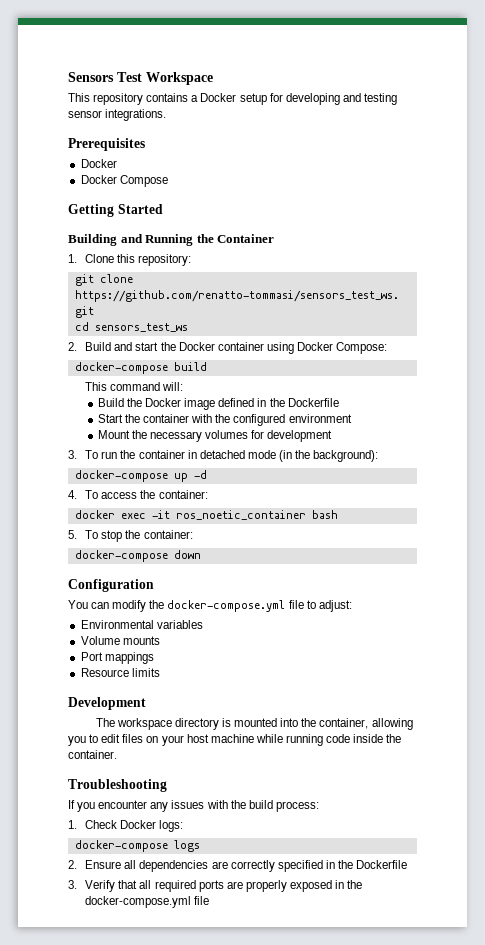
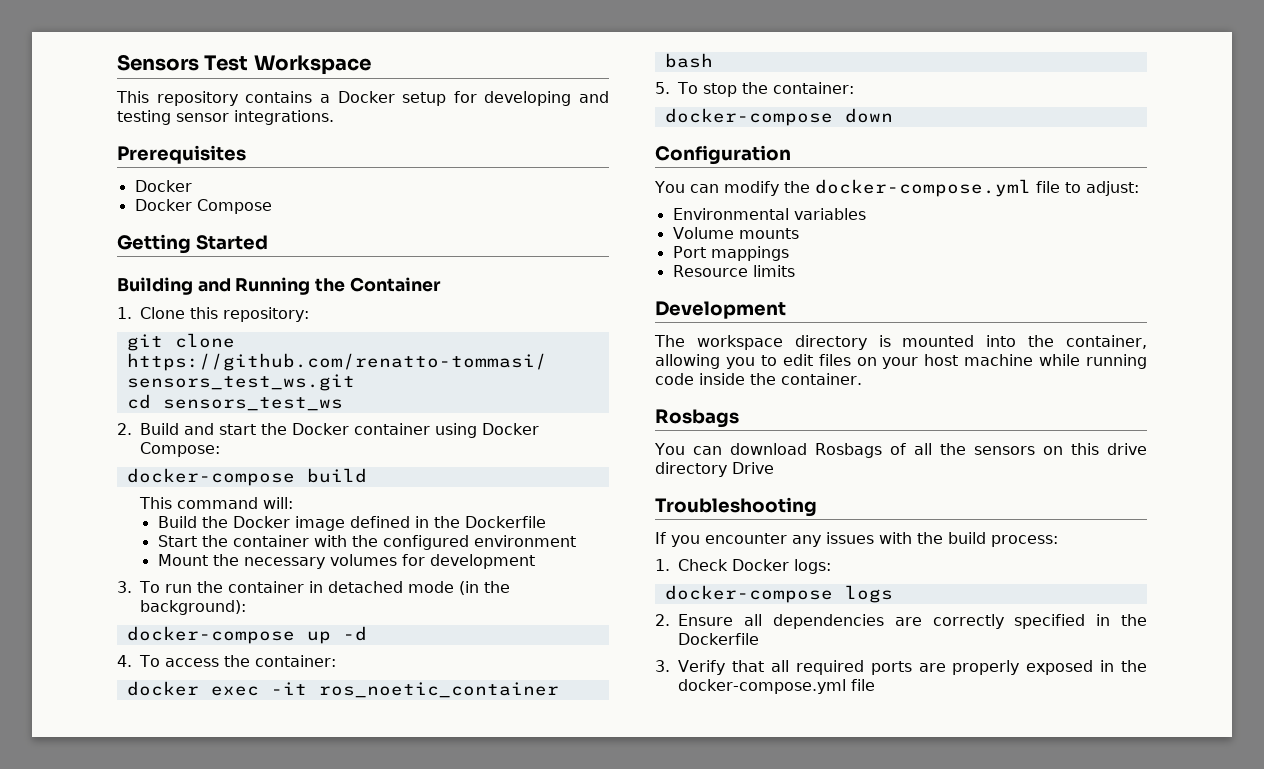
  The workspace directory is mounted into the container, allowing you to edit files on your host machine while running code inside the container.
+ Rosbags
+ You can download Rosbags of all the sensors on this drive directory Drive

